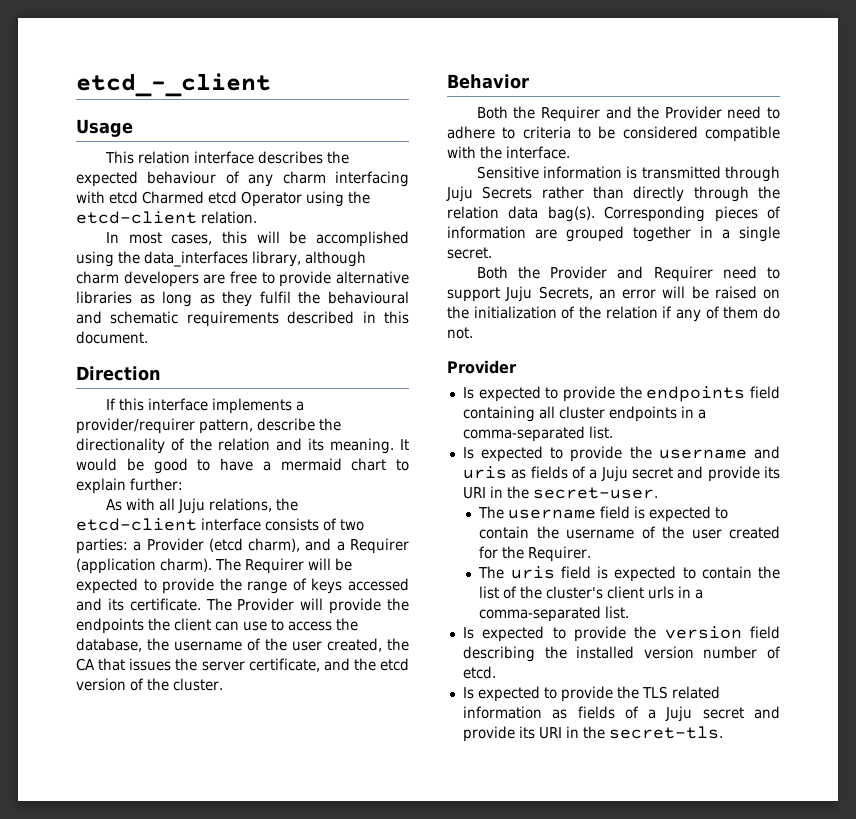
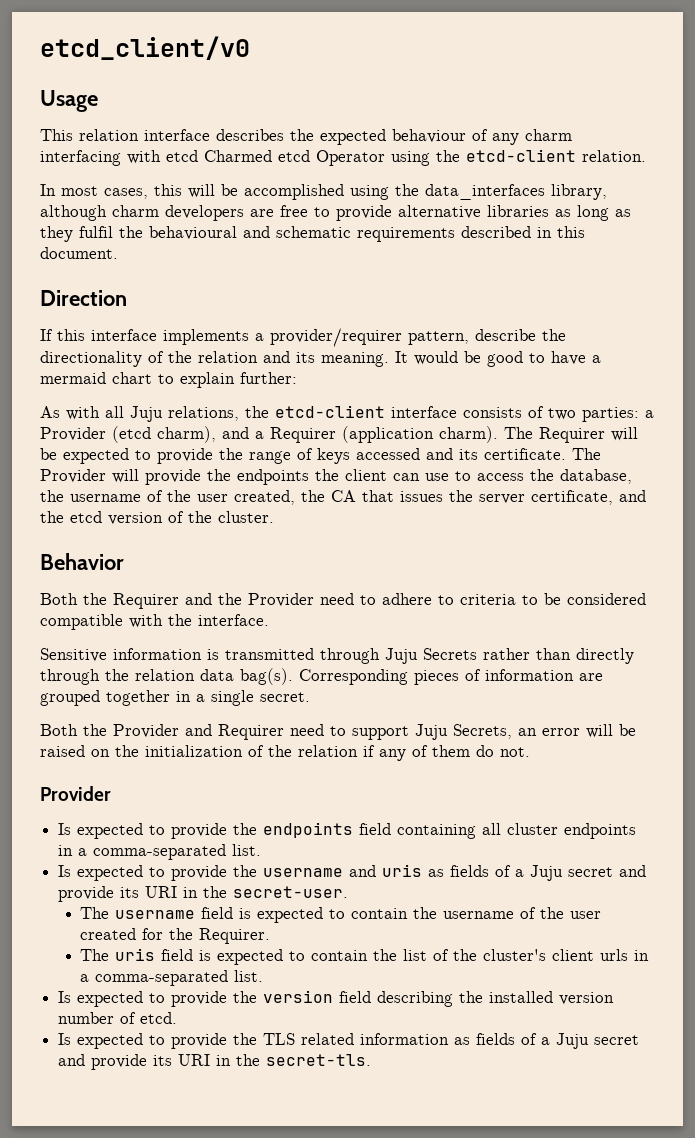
- etcd_-_client
+ etcd_client/v0

